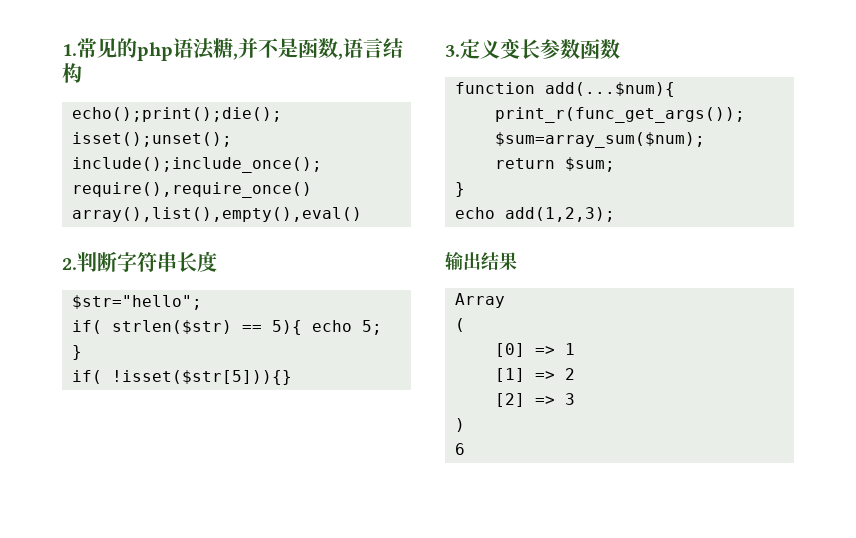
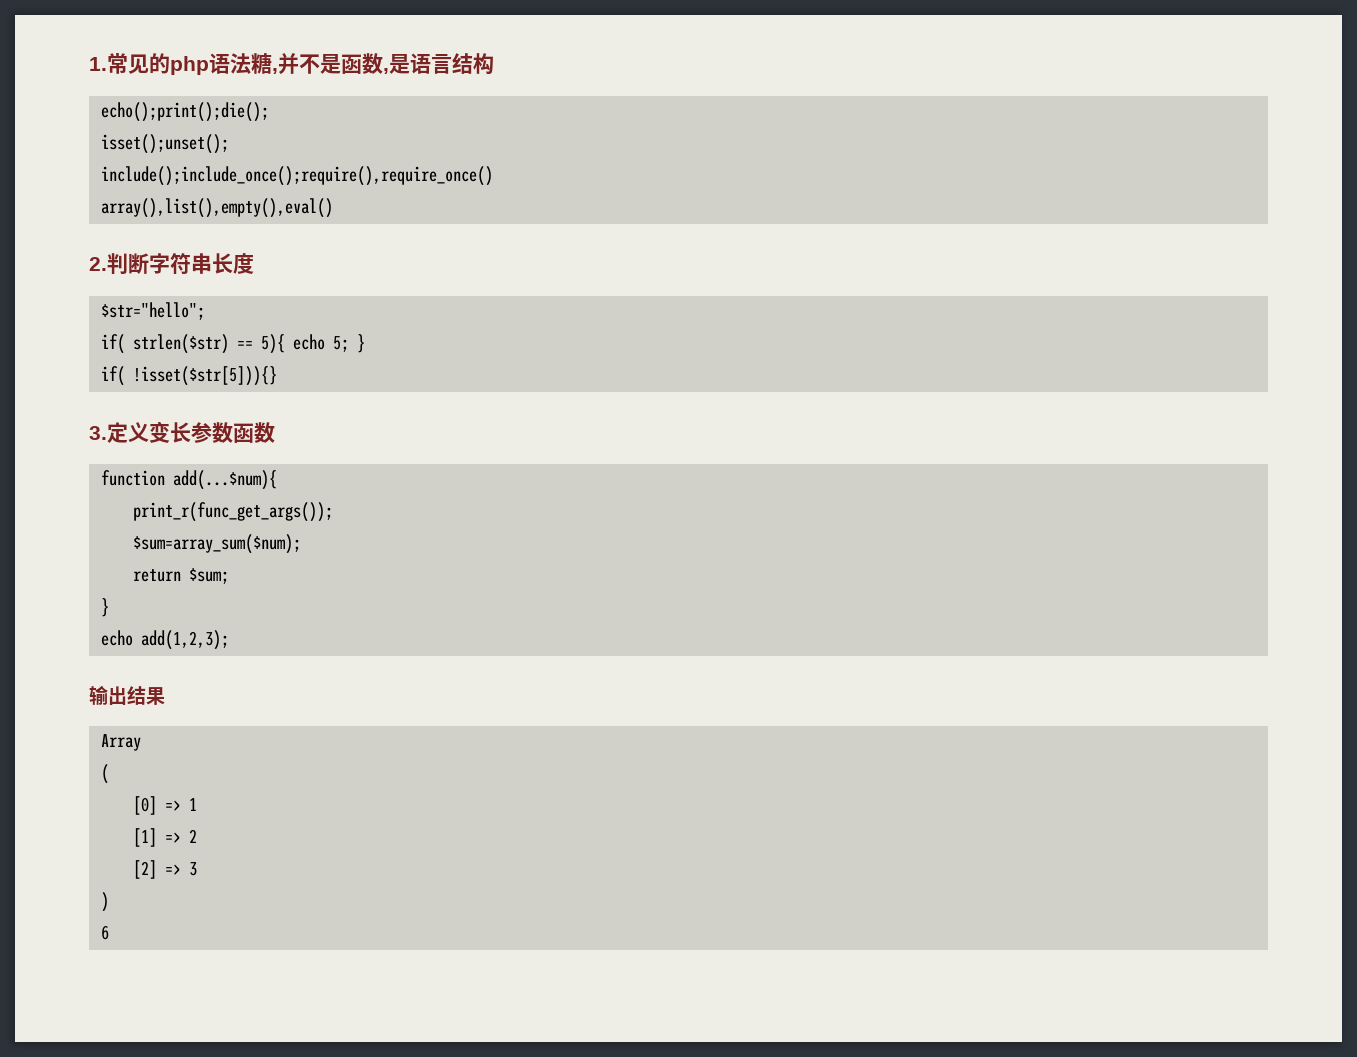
- 1.常见的php语法糖,并不是函数,语言结构
+ 1.常见的php语法糖,并不是函数,是语言结构

